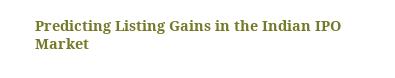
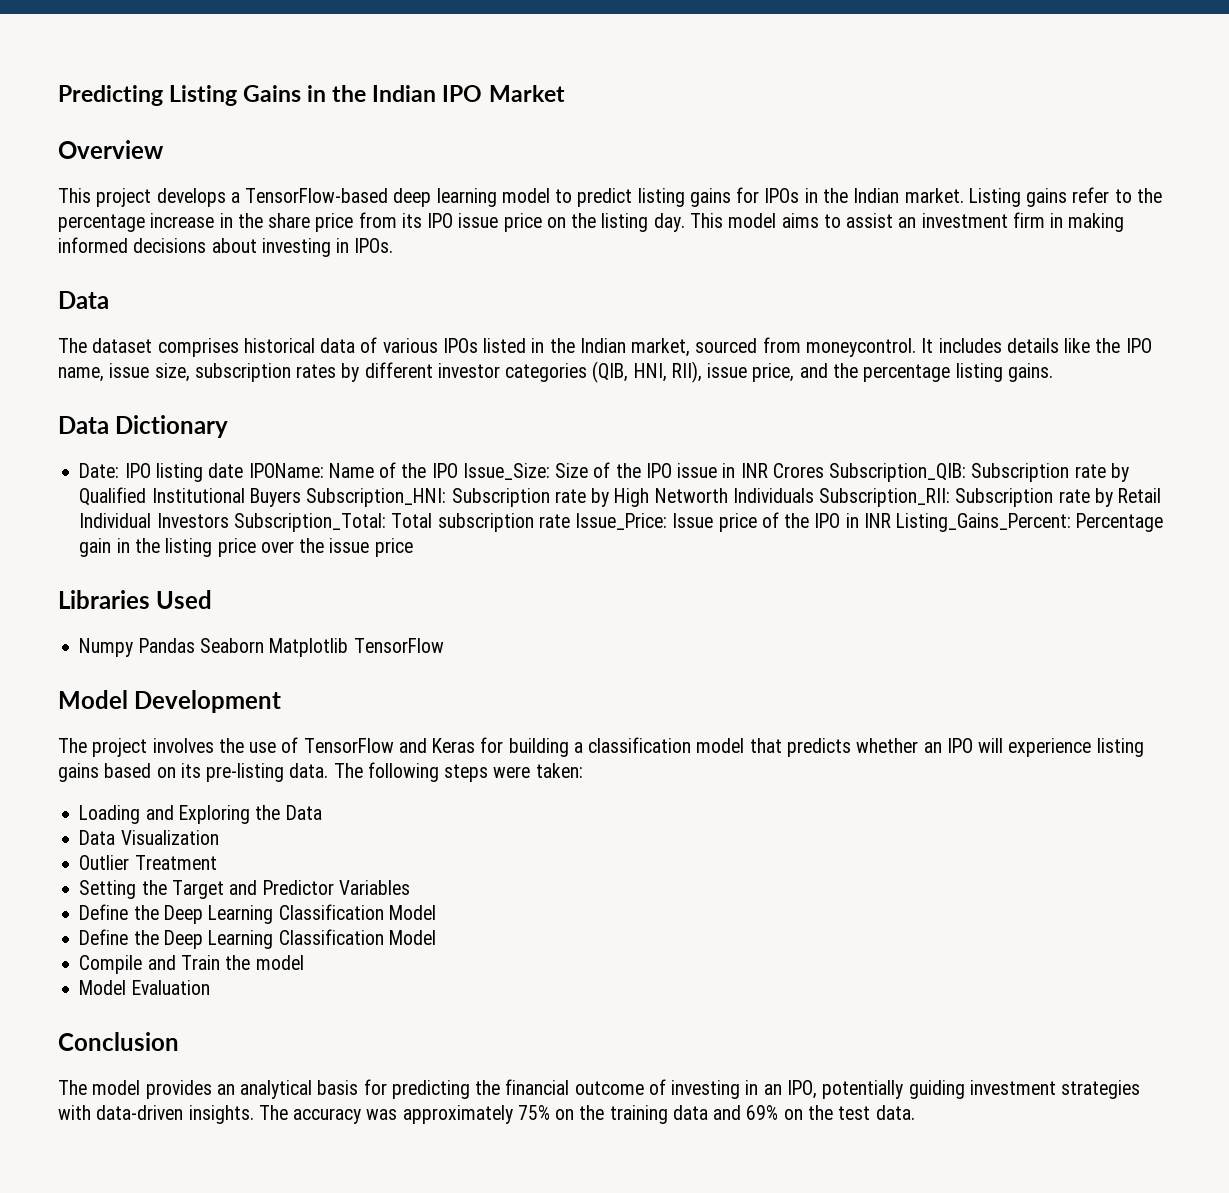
+ Overview
+ This project develops a TensorFlow-based deep learning model to predict listing gains for IPOs in the Indian market. Listing gains refer to the percentage increase in the share price from its IPO issue price on the listing day. This model aims to assist an investment firm in making informed decisions about investing in IPOs.
+ Data
+ The dataset comprises historical data of various IPOs listed in the Indian market, sourced from moneycontrol. It includes details like the IPO name, issue size, subscription rates by different investor categories (QIB, HNI, RII), issue price, and the percentage listing gains.
+ Data Dictionary
+ Date: IPO listing date IPOName: Name of the IPO Issue_Size: Size of the IPO issue in INR Crores Subscription_QIB: Subscription rate by Qualified Institutional Buyers Subscription_HNI: Subscription rate by High Networth Individuals Subscription_RII: Subscription rate by Retail Individual Investors Subscription_Total: Total subscription rate Issue_Price: Issue price of the IPO in INR Listing_Gains_Percent: Percentage gain in the listing price over the issue price
+ Libraries Used
+ Numpy Pandas Seaborn Matplotlib TensorFlow
+ Model Development
+ The project involves the use of TensorFlow and Keras for building a classification model that predicts whether an IPO will experience listing gains based on its pre-listing data. The following steps were taken:
+ Loading and Exploring the Data
+ Data Visualization
+ Outlier Treatment
+ Setting the Target and Predictor Variables
+ Define the Deep Learning Classification Model
+ Define the Deep Learning Classification Model
+ Compile and Train the model
+ Model Evaluation
+ Conclusion
+ The model provides an analytical basis for predicting the financial outcome of investing in an IPO, potentially guiding investment strategies with data-driven insights. The accuracy was approximately 75% on the training data and 69% on the test data.

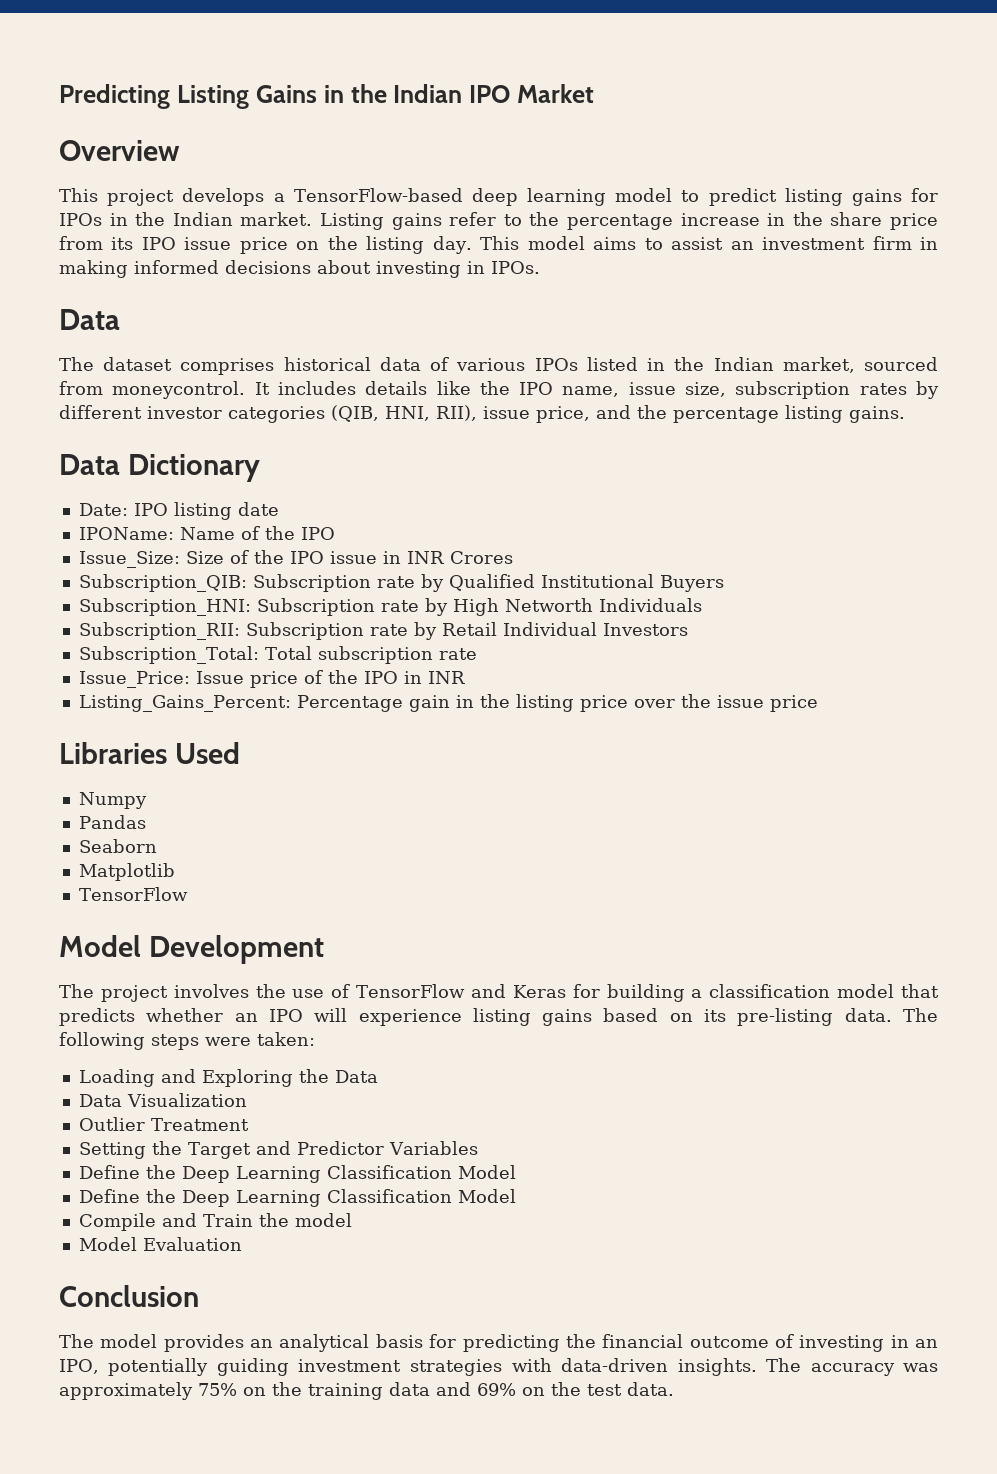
- IPO listing date IPOName:
+ IPO listing date
+ IPOName:
- Name of the IPO Issue_Size:
+ Name of the IPO
+ Issue_Size:
- Size of the IPO issue in INR Crores Subscription_QIB:
+ Size of the IPO issue in INR Crores
+ Subscription_QIB:
- Subscription rate by Qualified Institutional Buyers Subscription_HNI:
+ Subscription rate by Qualified Institutional Buyers
+ Subscription_HNI:
- Subscription rate by High Networth Individuals Subscription_RII:
+ Subscription rate by High Networth Individuals
+ Subscription_RII:
- Subscription rate by Retail Individual Investors Subscription_Total:
+ Subscription rate by Retail Individual Investors
+ Subscription_Total:
- Total subscription rate Issue_Price:
+ Total subscription rate
+ Issue_Price:
- Issue price of the IPO in INR Listing_Gains_Percent:
+ Issue price of the IPO in INR
+ Listing_Gains_Percent:
- Numpy Pandas Seaborn Matplotlib TensorFlow
+ Numpy
+ Pandas
+ Seaborn
+ Matplotlib
+ TensorFlow

